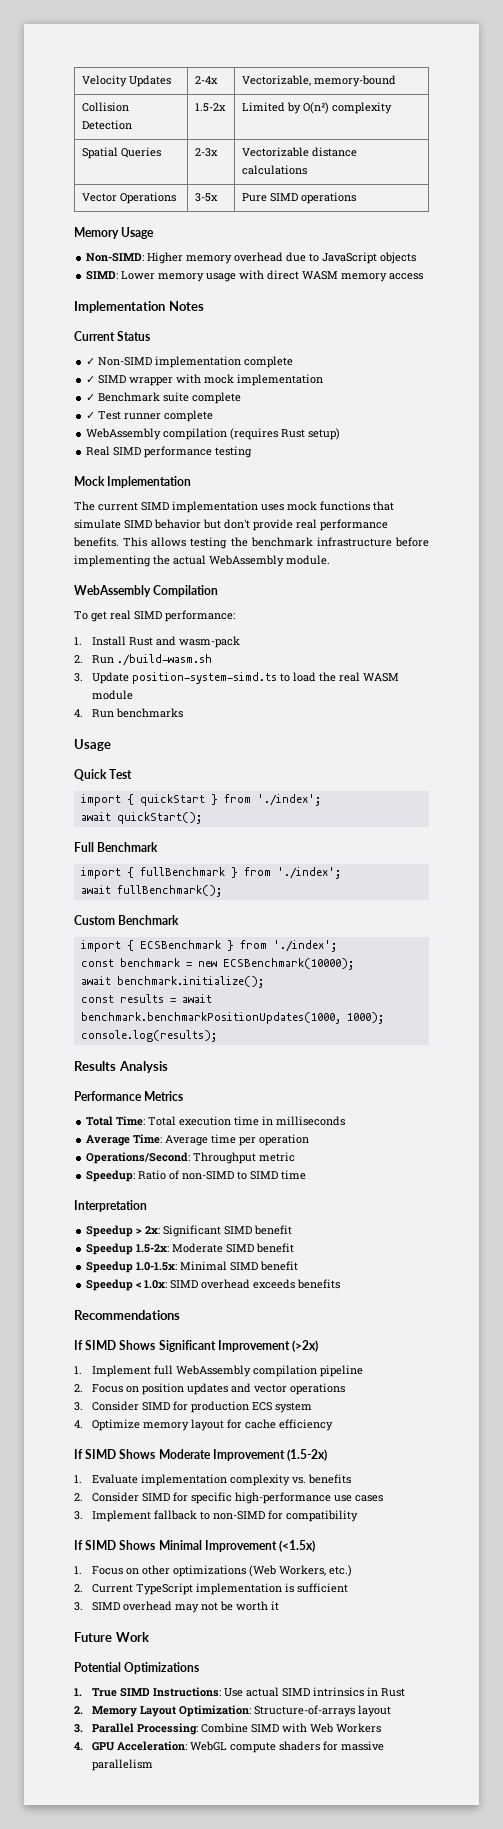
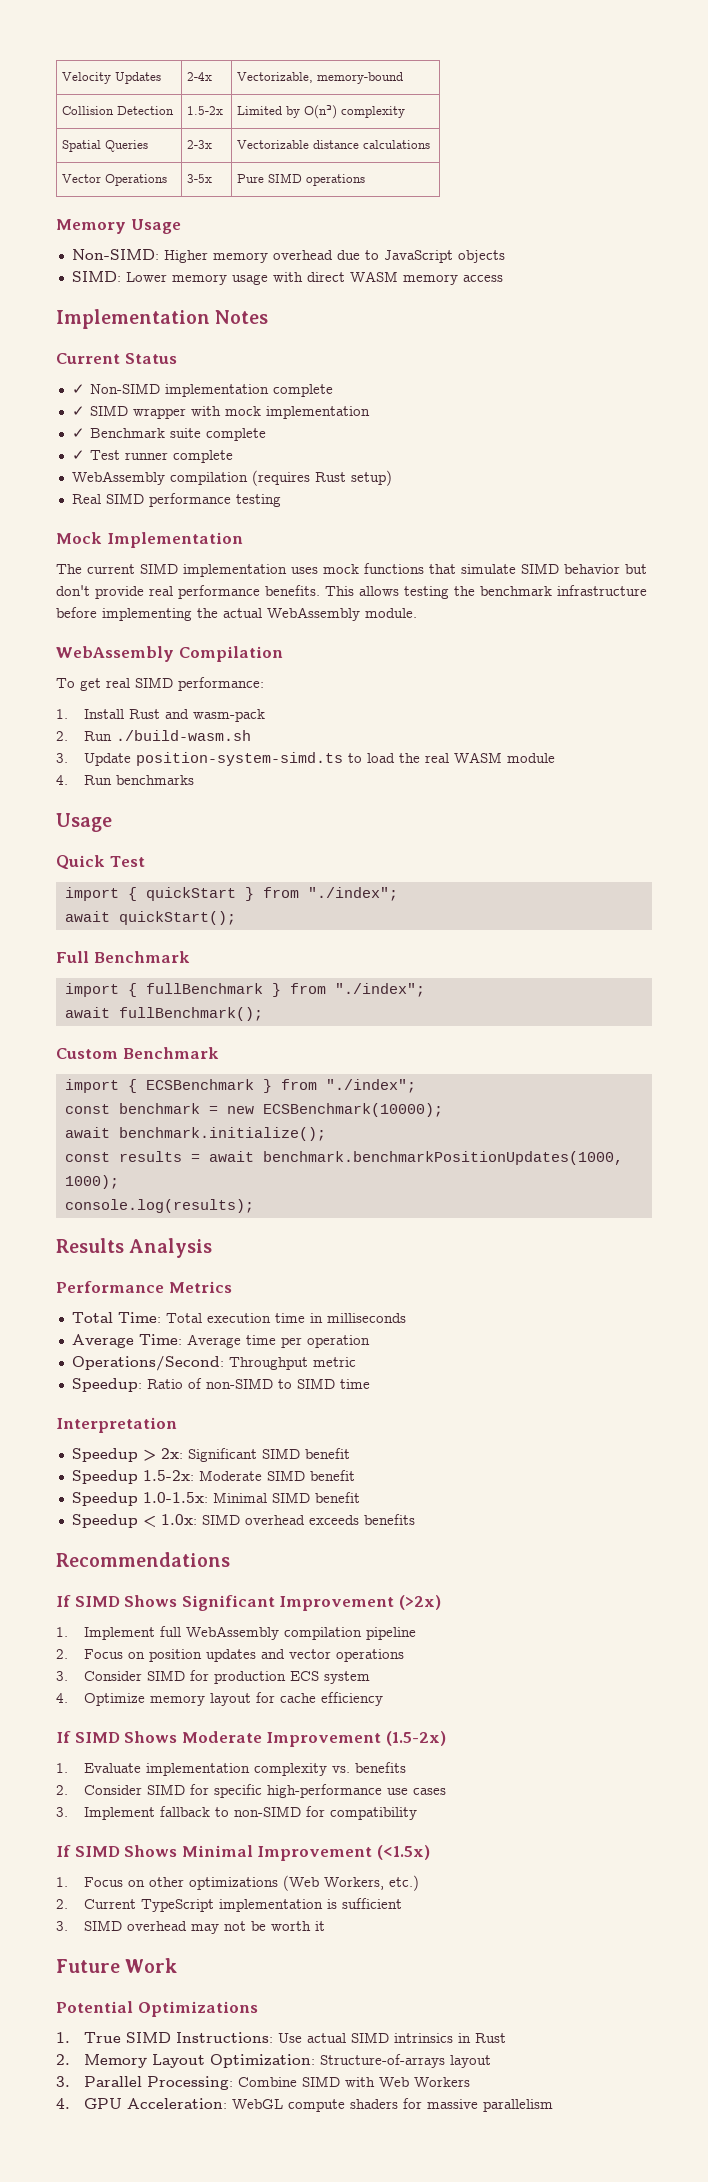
- import { quickStart } from './index';
+ import { quickStart } from "./index";
- import { fullBenchmark } from './index';
+ import { fullBenchmark } from "./index";
- import { ECSBenchmark } from './index';
+ import { ECSBenchmark } from "./index";

